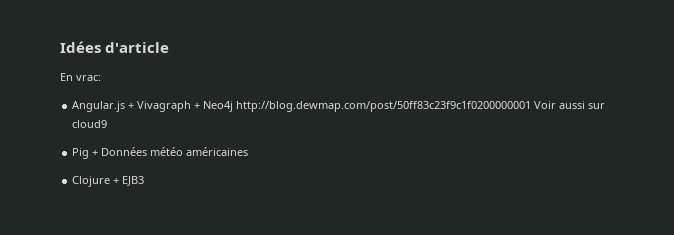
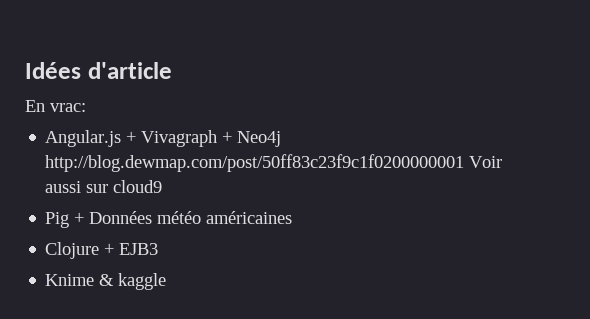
+ Knime & kaggle

